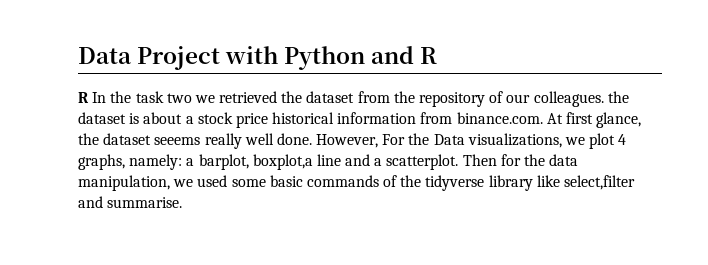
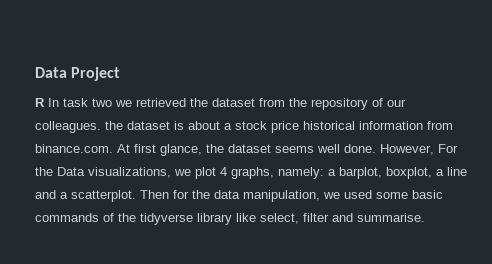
- Data Project with Python and R
+ Data Project
- R In the task two we retrieved the dataset from the repository of our colleagues. the dataset is about a stock price historical information from binance.com. At first glance, the dataset seeems really well done.
+ R In task two we retrieved the dataset from the repository of our colleagues. the dataset is about a stock price historical information from binance.com. At first glance, the dataset seems well done.
- However, For the Data visualizations, we plot 4 graphs, namely: a barplot, boxplot,a line and a scatterplot.
+ However, For the Data visualizations, we plot 4 graphs, namely: a barplot, boxplot, a line and a scatterplot.
- Then for the data manipulation, we used some basic commands of the tidyverse library like select,filter and summarise.
+ Then for the data manipulation, we used some basic commands of the tidyverse library like select, filter and summarise.

